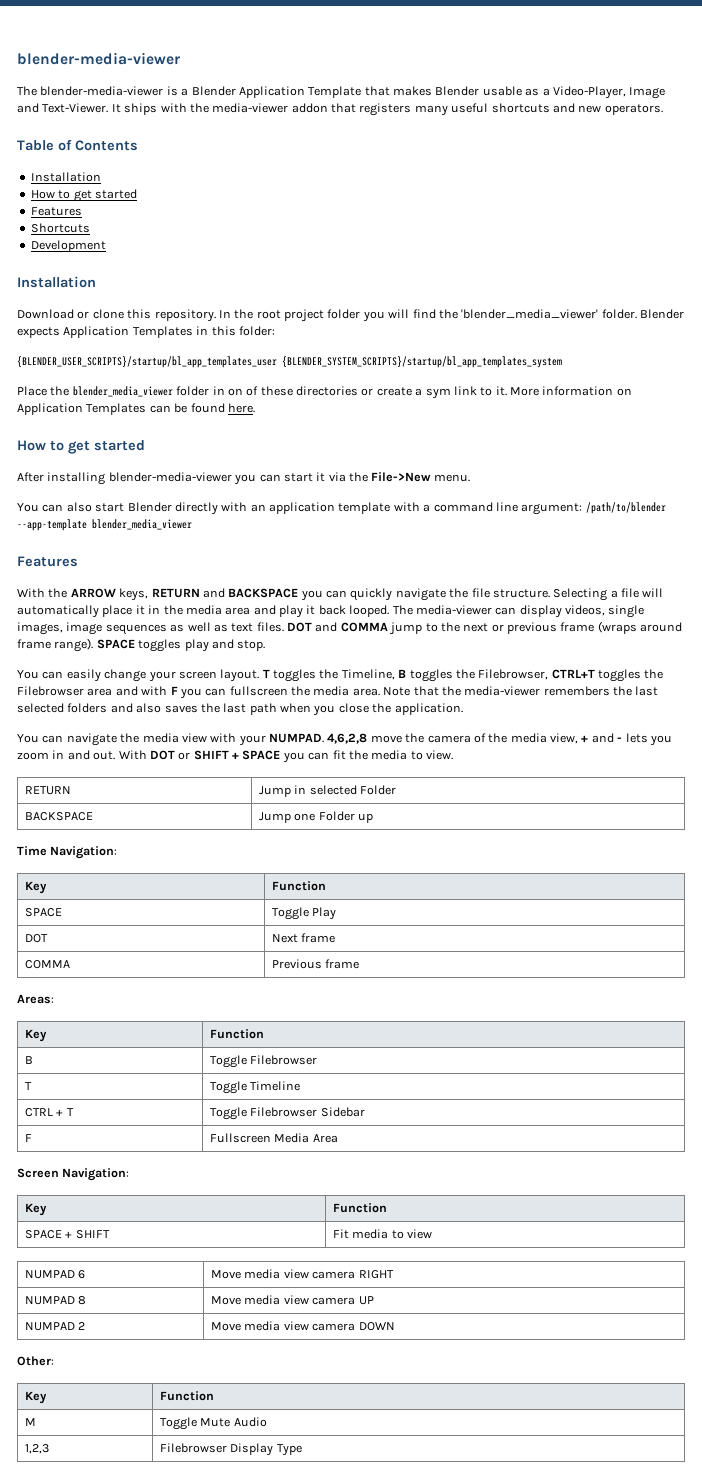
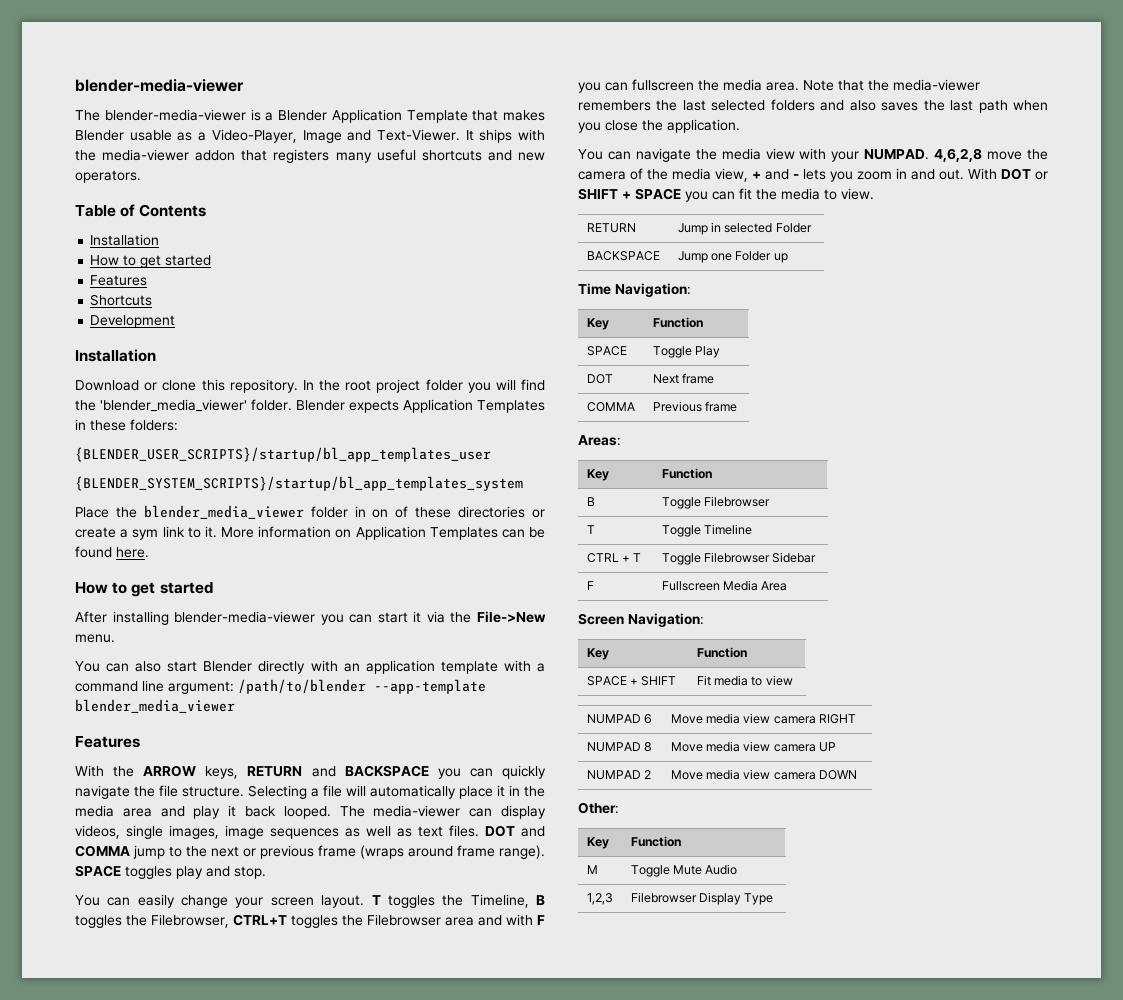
- Blender expects Application Templates in this folder:
+ Blender expects Application Templates in these folders:
- {BLENDER_USER_SCRIPTS}/startup/bl_app_templates_user {BLENDER_SYSTEM_SCRIPTS}/startup/bl_app_templates_system
+ {BLENDER_USER_SCRIPTS}/startup/bl_app_templates_user
+ {BLENDER_SYSTEM_SCRIPTS}/startup/bl_app_templates_system

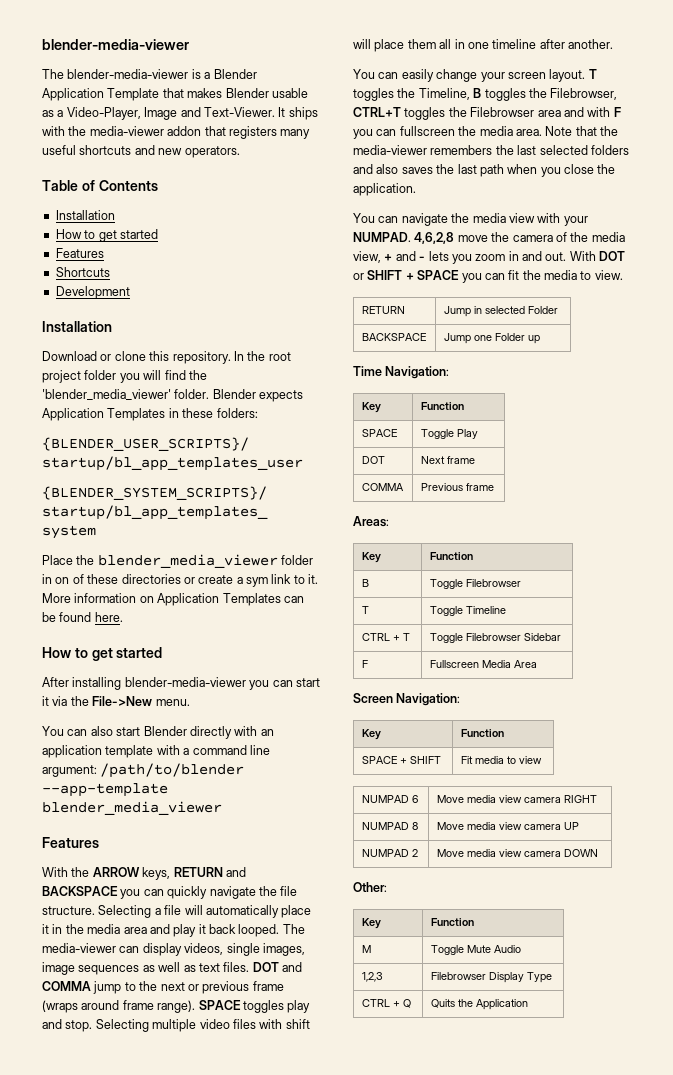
+ Selecting multiple video files with shift will place them all in one timeline after another.
+ CTRL + Q | Quits the Application

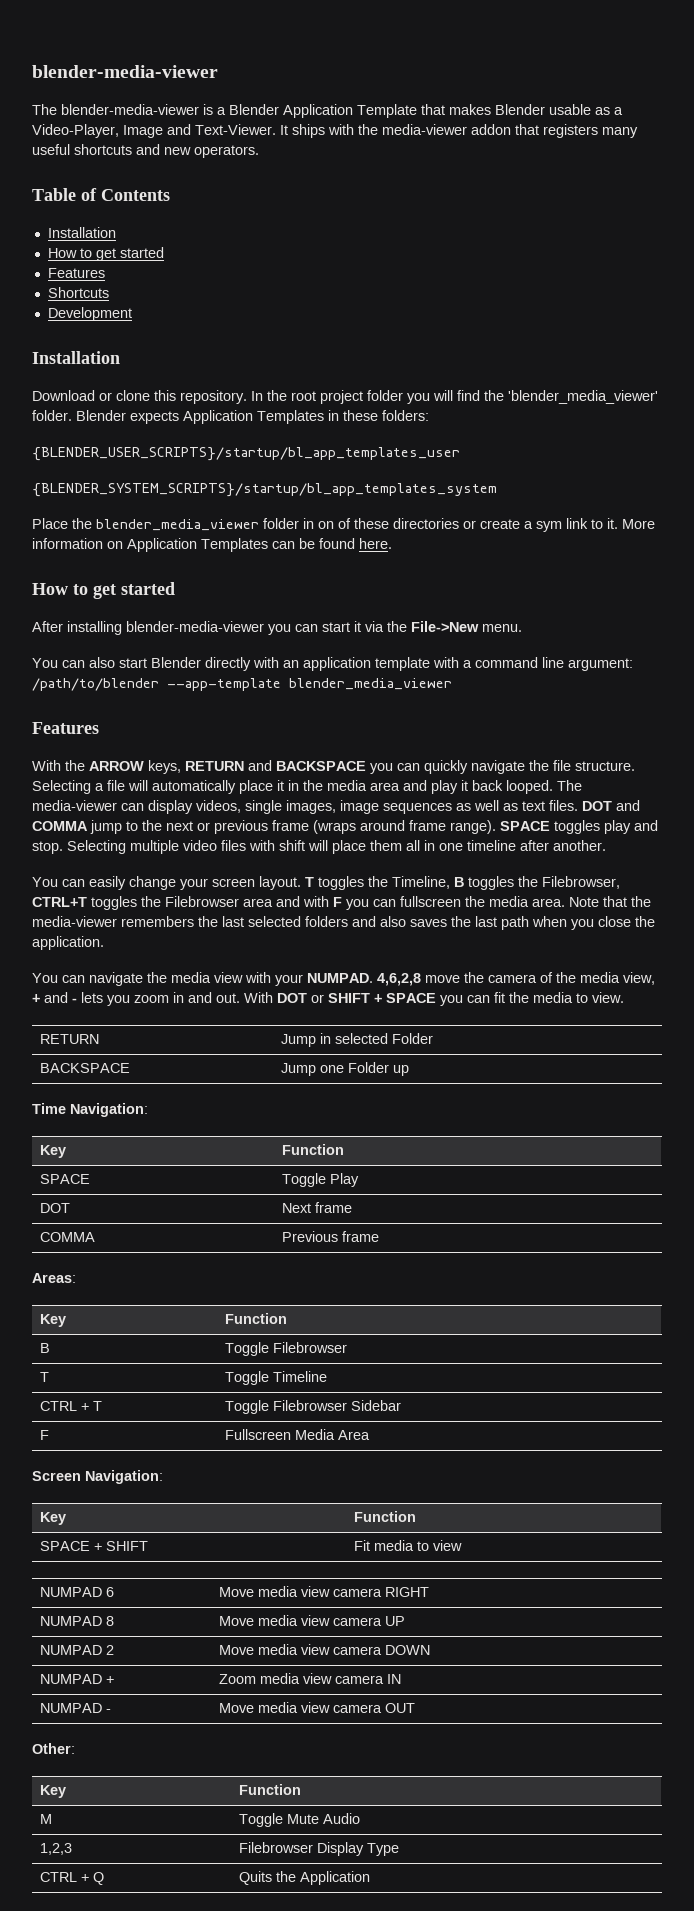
+ NUMPAD + | Zoom media view camera IN
+ NUMPAD - | Move media view camera OUT

